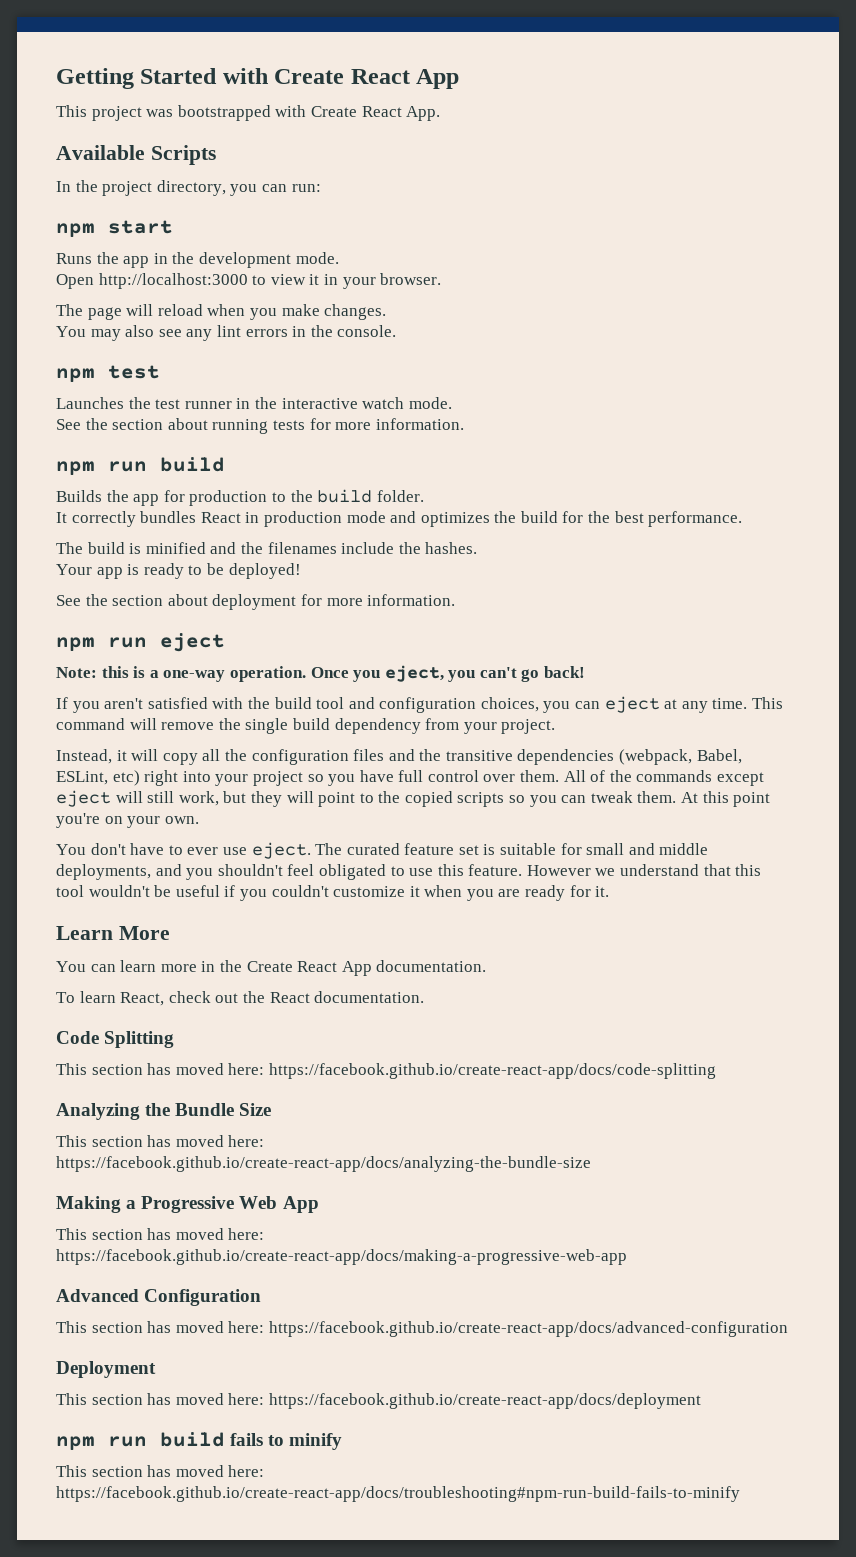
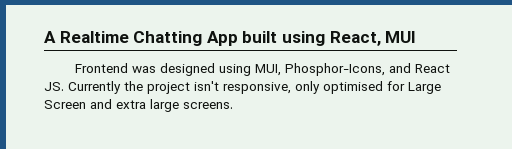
- Getting Started with Create React App
- This project was bootstrapped with Create React App.
- Available Scripts
- In the project directory, you can run:
- npm start
- Runs the app in the development mode.
- Open http://localhost:3000 to view it in your browser.
- The page will reload when you make changes.
- You may also see any lint errors in the console.
- npm test
- Launches the test runner in the interactive watch mode.
- See the section about running tests for more information.
- npm run build
- Builds the app for production to the build folder.
- It correctly bundles React in production mode and optimizes the build for the best performance.
- The build is minified and the filenames include the hashes.
- Your app is ready to be deployed!
- See the section about deployment for more information.
- npm run eject
- Note: this is a one-way operation. Once you eject, you can't go back!
- If you aren't satisfied with the build tool and configuration choices, you can eject at any time. This command will remove the single build dependency from your project.
- Instead, it will copy all the configuration files and the transitive dependencies (webpack, Babel, ESLint, etc) right into your project so you have full control over them. All of the commands except eject will still work, but they will point to the copied scripts so you can tweak them. At this point you're on your own.
- You don't have to ever use eject. The curated feature set is suitable for small and middle deployments, and you shouldn't feel obligated to use this feature. However we understand that this tool wouldn't be useful if you couldn't customize it when you are ready for it.
- Learn More
- You can learn more in the Create React App documentation.
- To learn React, check out the React documentation.
- Code Splitting
- This section has moved here: https://facebook.github.io/create-react-app/docs/code-splitting
- Analyzing the Bundle Size
- This section has moved here: https://facebook.github.io/create-react-app/docs/analyzing-the-bundle-size
- Making a Progressive Web App
- This section has moved here: https://facebook.github.io/create-react-app/docs/making-a-progressive-web-app
- Advanced Configuration
- This section has moved here: https://facebook.github.io/create-react-app/docs/advanced-configuration
- Deployment
- This section has moved here: https://facebook.github.io/create-react-app/docs/deployment
- npm run build fails to minify
- This section has moved here: https://facebook.github.io/create-react-app/docs/troubleshooting#npm-run-build-fails-to-minify
+ A Realtime Chatting App built using React, MUI
+ Frontend was designed using MUI, Phosphor-Icons, and React JS. Currently the project isn't responsive, only optimised for Large Screen and extra large screens.

